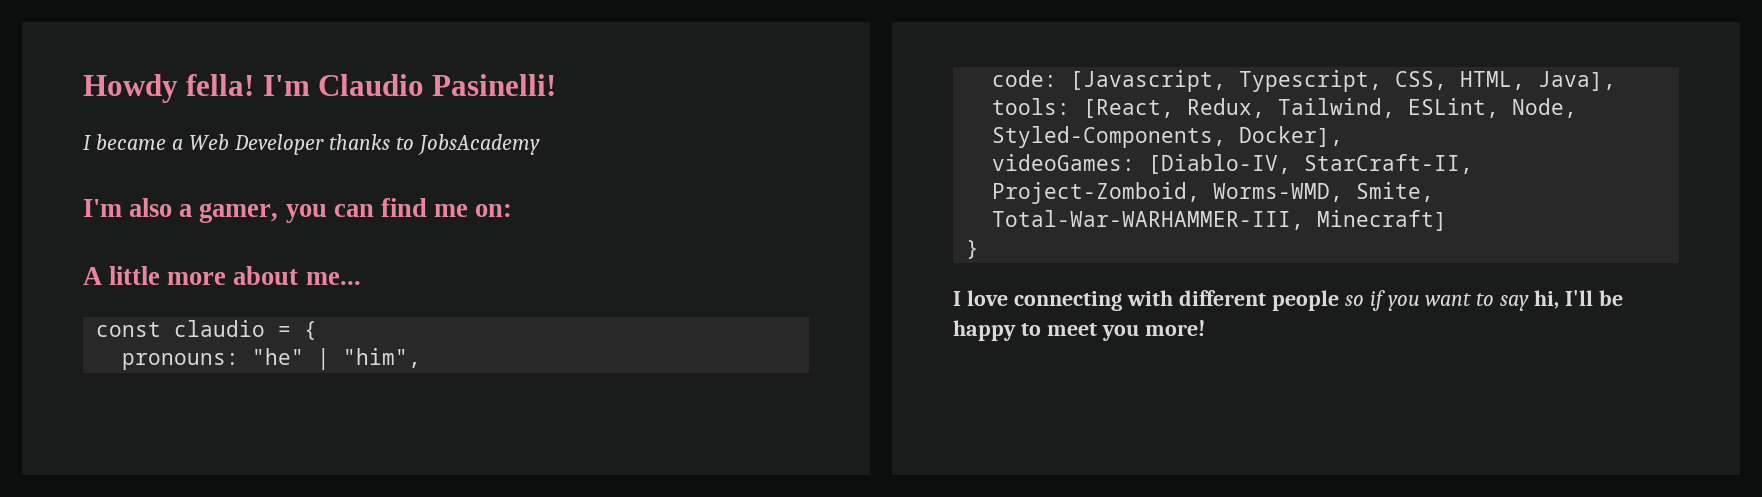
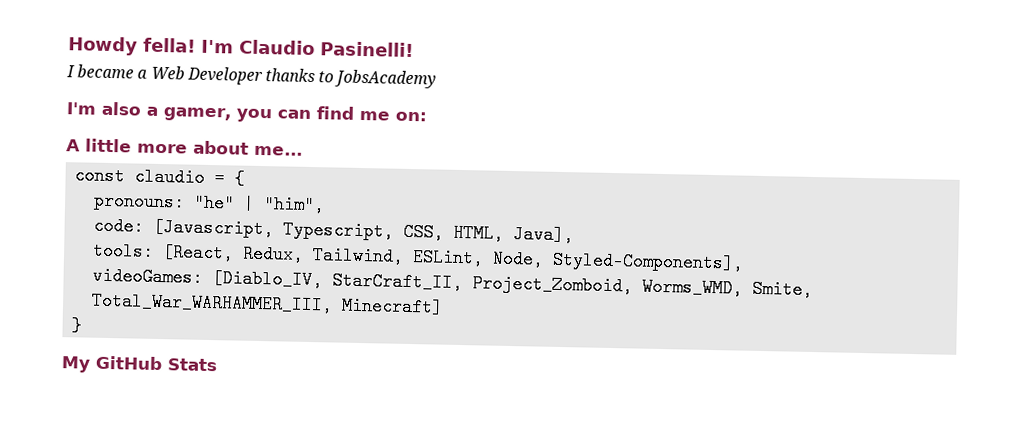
- tools: [React, Redux, Tailwind, ESLint, Node, Styled-Components, Docker],
+ tools: [React, Redux, Tailwind, ESLint, Node, Styled-Components],
- videoGames: [Diablo-IV, StarCraft-II, Project-Zomboid, Worms-WMD, Smite, Total-War-WARHAMMER-III, Minecraft]
+ videoGames: [Diablo_IV, StarCraft_II, Project_Zomboid, Worms_WMD, Smite, Total_War_WARHAMMER_III, Minecraft]
  }
- I love connecting with different people so if you want to say hi, I'll be happy to meet you more!
+ My GitHub Stats

